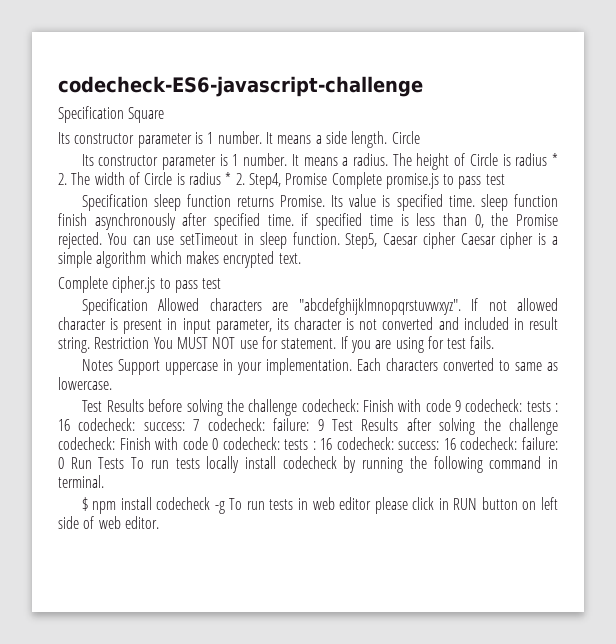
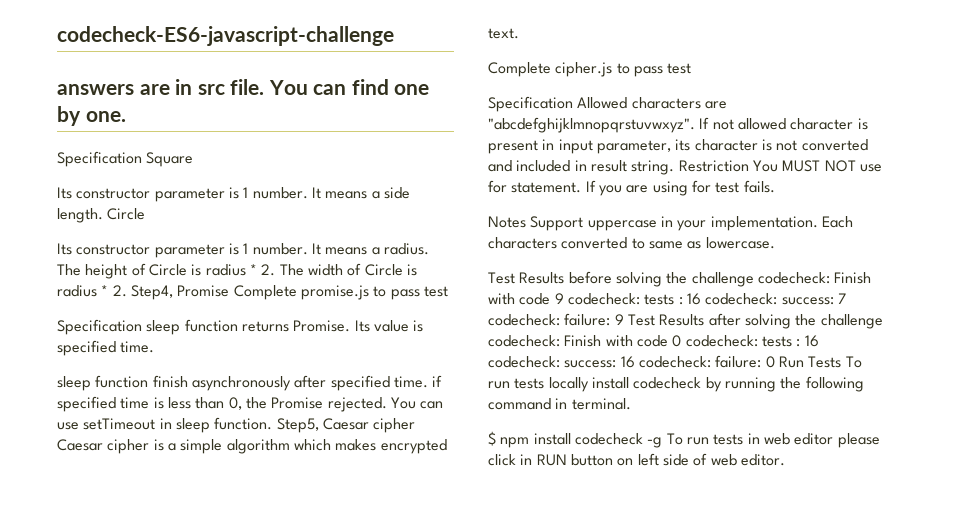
+ answers are in src file. You can find one by one.
- Its value is specified time. sleep function finish asynchronously after specified time. if specified time is less than 0, the Promise rejected.
+ Its value is specified time.
+ sleep function finish asynchronously after specified time. if specified time is less than 0, the Promise rejected.

